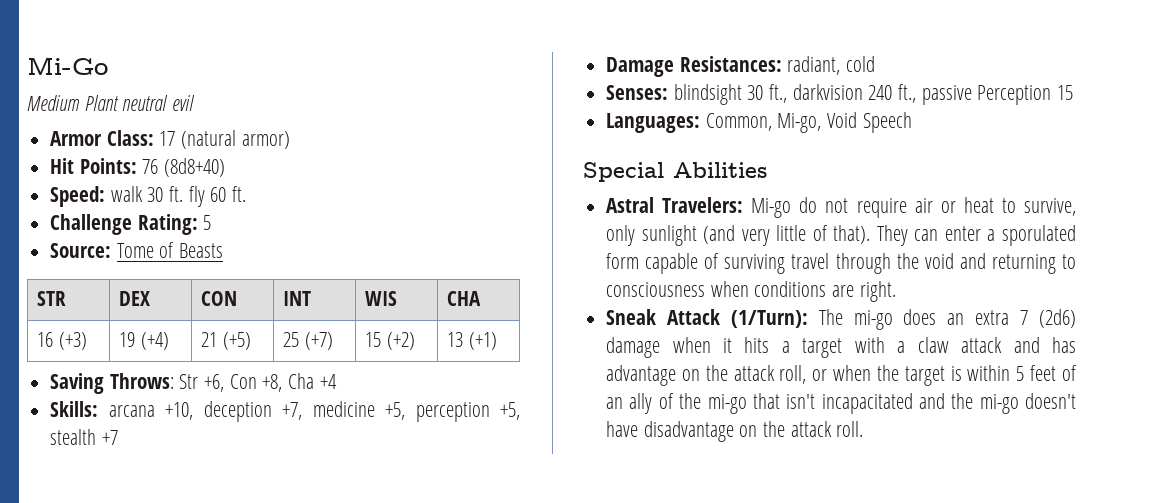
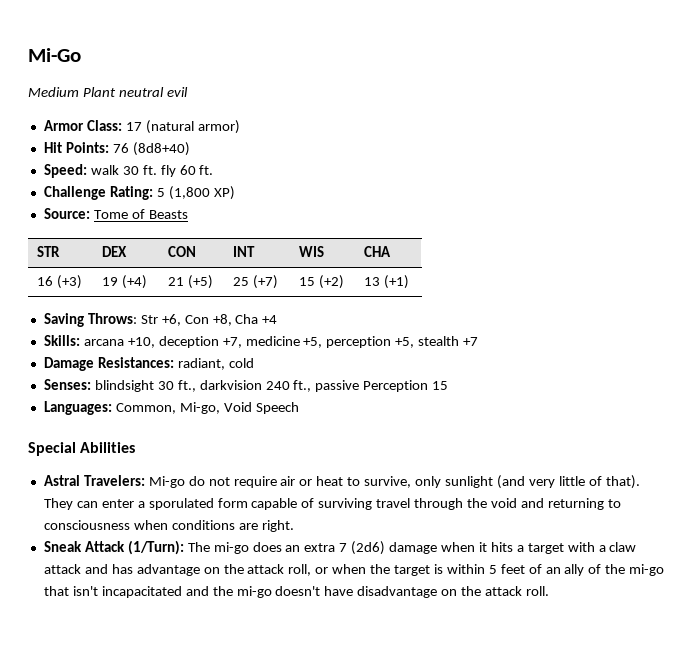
- Challenge Rating: 5
+ Challenge Rating: 5 (1,800 XP)

